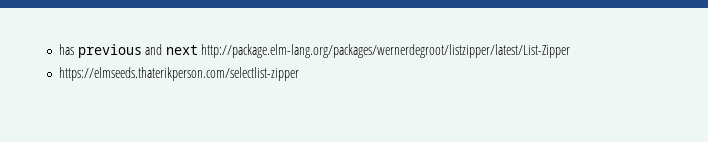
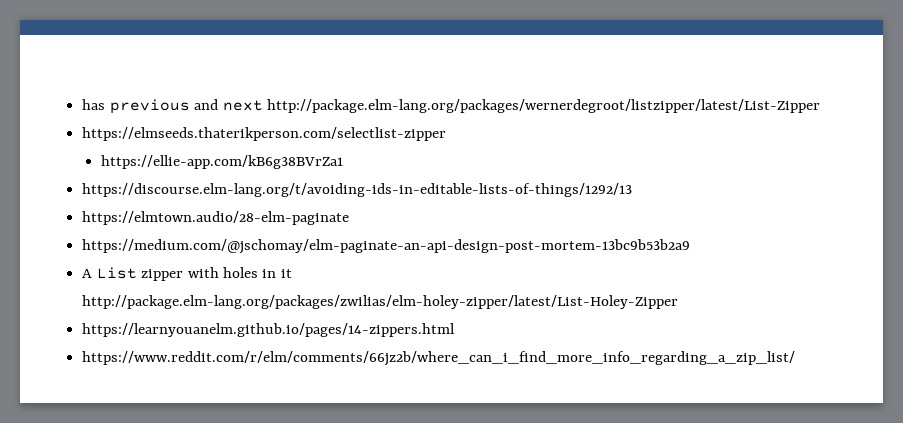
+ https://ellie-app.com/kB6g38BVrZa1
+ https://discourse.elm-lang.org/t/avoiding-ids-in-editable-lists-of-things/1292/13
+ https://elmtown.audio/28-elm-paginate
+ https://medium.com/@jschomay/elm-paginate-an-api-design-post-mortem-13bc9b53b2a9
+ A List zipper with holes in it http://package.elm-lang.org/packages/zwilias/elm-holey-zipper/latest/List-Holey-Zipper
+ https://learnyouanelm.github.io/pages/14-zippers.html
+ https://www.reddit.com/r/elm/comments/66jz2b/where_can_i_find_more_info_regarding_a_zip_list/

